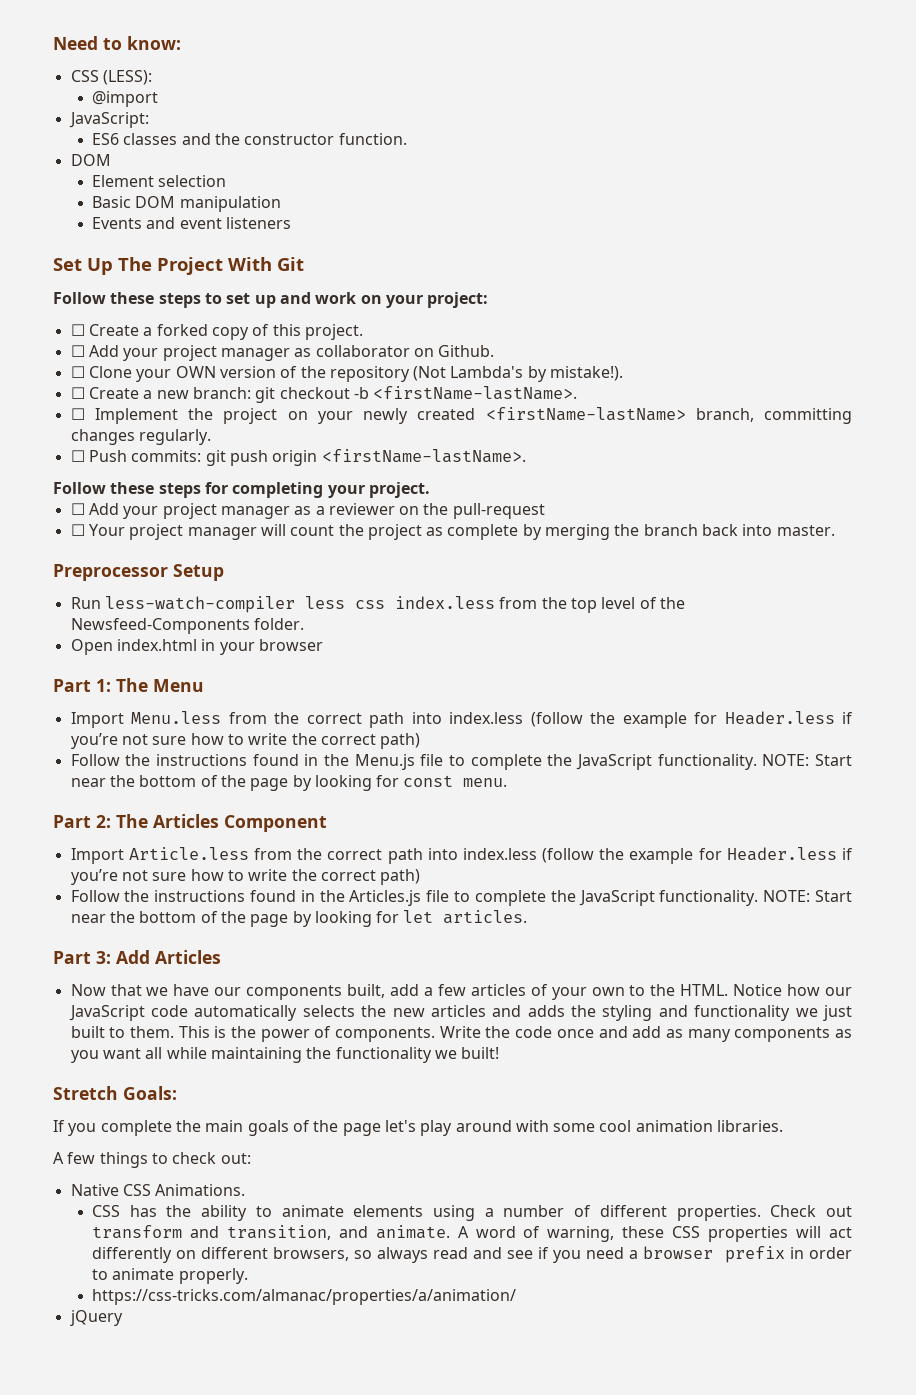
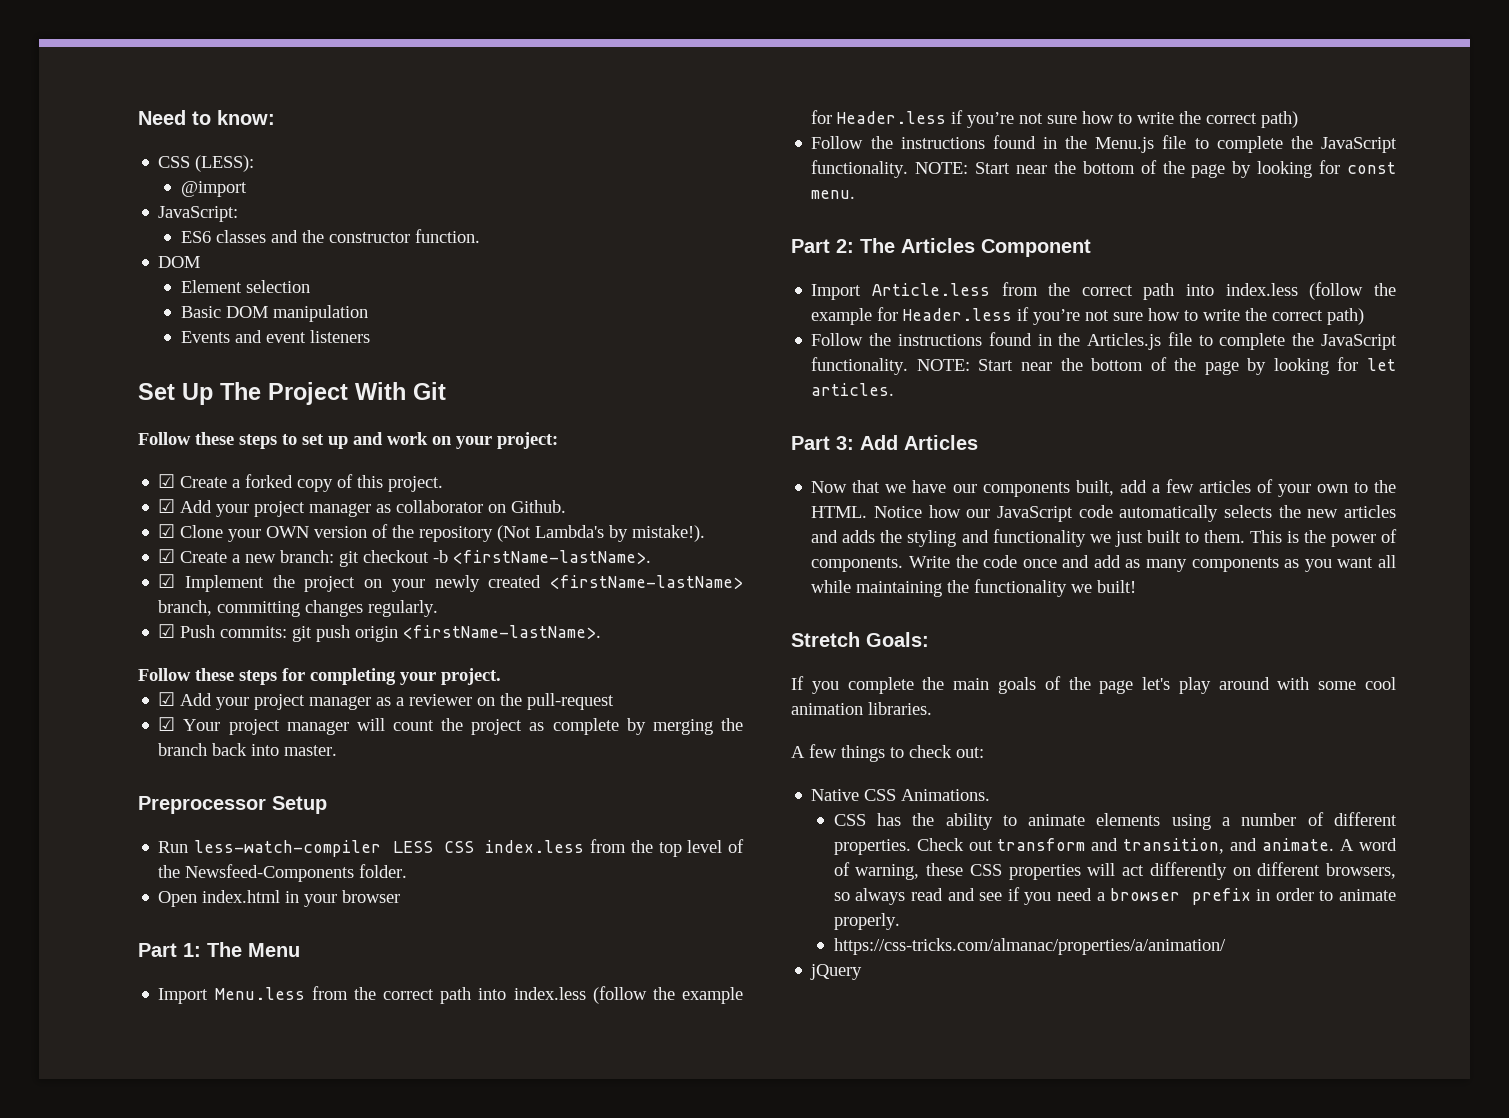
- ☐ Create a forked copy of this project.
+ ☑ Create a forked copy of this project.
- ☐ Add your project manager as collaborator on Github.
+ ☑ Add your project manager as collaborator on Github.
- ☐ Clone your OWN version of the repository (Not Lambda's by mistake!).
+ ☑ Clone your OWN version of the repository (Not Lambda's by mistake!).
- ☐ Create a new branch: git checkout -b <firstName-lastName>.
+ ☑ Create a new branch: git checkout -b <firstName-lastName>.
- ☐ Implement the project on your newly created <firstName-lastName> branch, committing changes regularly.
+ ☑ Implement the project on your newly created <firstName-lastName> branch, committing changes regularly.
- ☐ Push commits: git push origin <firstName-lastName>.
+ ☑ Push commits: git push origin <firstName-lastName>.
- ☐ Add your project manager as a reviewer on the pull-request
+ ☑ Add your project manager as a reviewer on the pull-request
- ☐ Your project manager will count the project as complete by merging the branch back into master.
+ ☑ Your project manager will count the project as complete by merging the branch back into master.
- Run less-watch-compiler less css index.less from the top level of the Newsfeed-Components folder.
+ Run less-watch-compiler LESS CSS index.less from the top level of the Newsfeed-Components folder.

